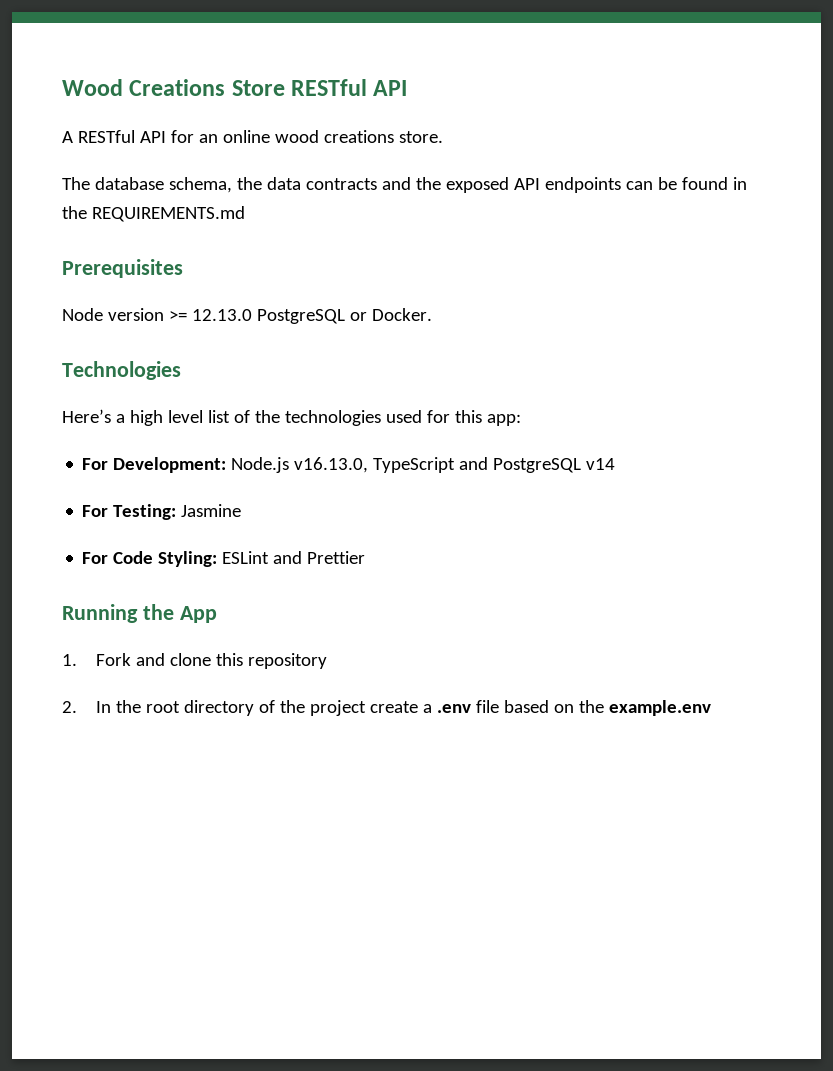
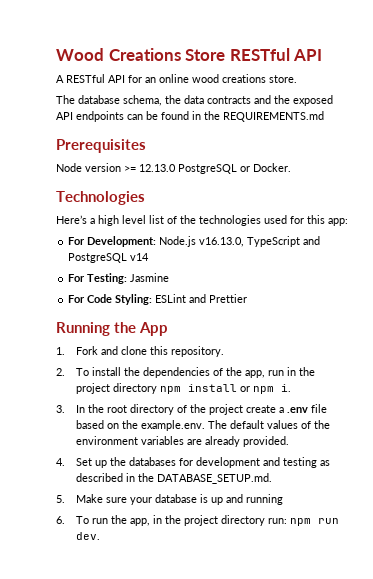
- 1. Fork and clone this repository
- 2. In the root directory of the project create a .env file based on the example.env
+ 1. Fork and clone this repository.
+ 2. To install the dependencies of the app, run in the project directory npm install or npm i.
+ 3. In the root directory of the project create a .env file based on the example.env. The default values of the environment variables are already provided.
+ 4. Set up the databases for development and testing as described in the DATABASE_SETUP.md.
+ 5. Make sure your database is up and running
+ 6. To run the app, in the project directory run: npm run dev.

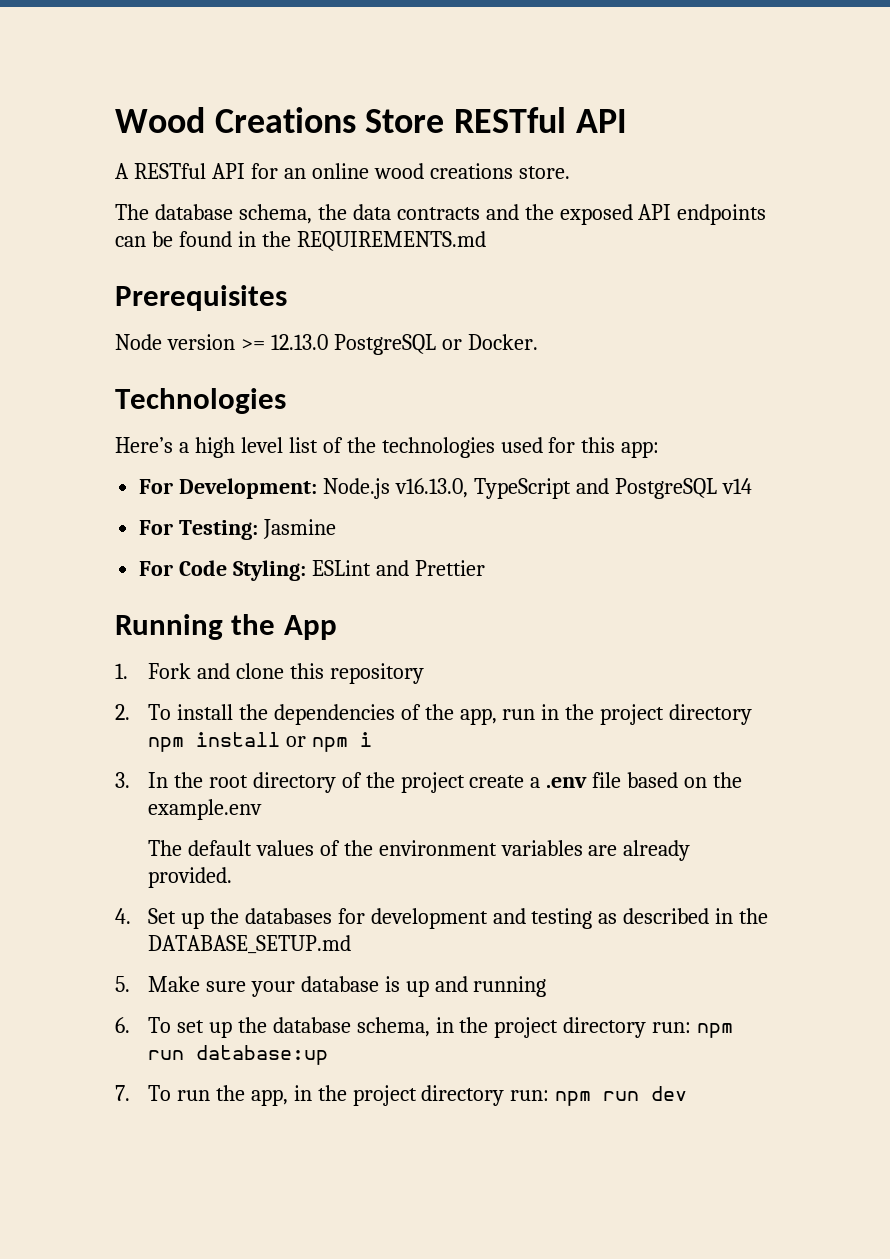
- 1. Fork and clone this repository.
+ 1. Fork and clone this repository
- 2. To install the dependencies of the app, run in the project directory npm install or npm i.
+ 2. To install the dependencies of the app, run in the project directory npm install or npm i
- 3. In the root directory of the project create a .env file based on the example.env. The default values of the environment variables are already provided.
+ 3. In the root directory of the project create a .env file based on the example.env
+ The default values of the environment variables are already provided.
- 4. Set up the databases for development and testing as described in the DATABASE_SETUP.md.
+ 4. Set up the databases for development and testing as described in the DATABASE_SETUP.md
- 6. To run the app, in the project directory run: npm run dev.
+ 6. To set up the database schema, in the project directory run: npm run database:up
+ 7. To run the app, in the project directory run: npm run dev

